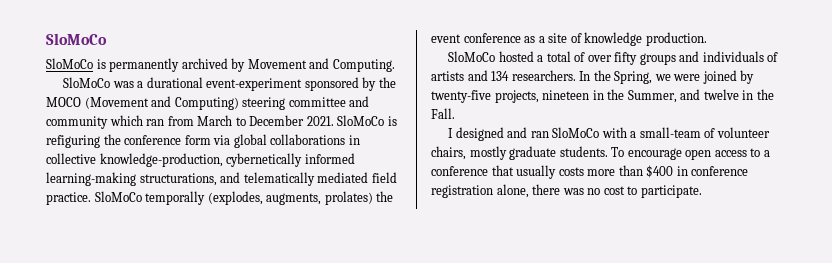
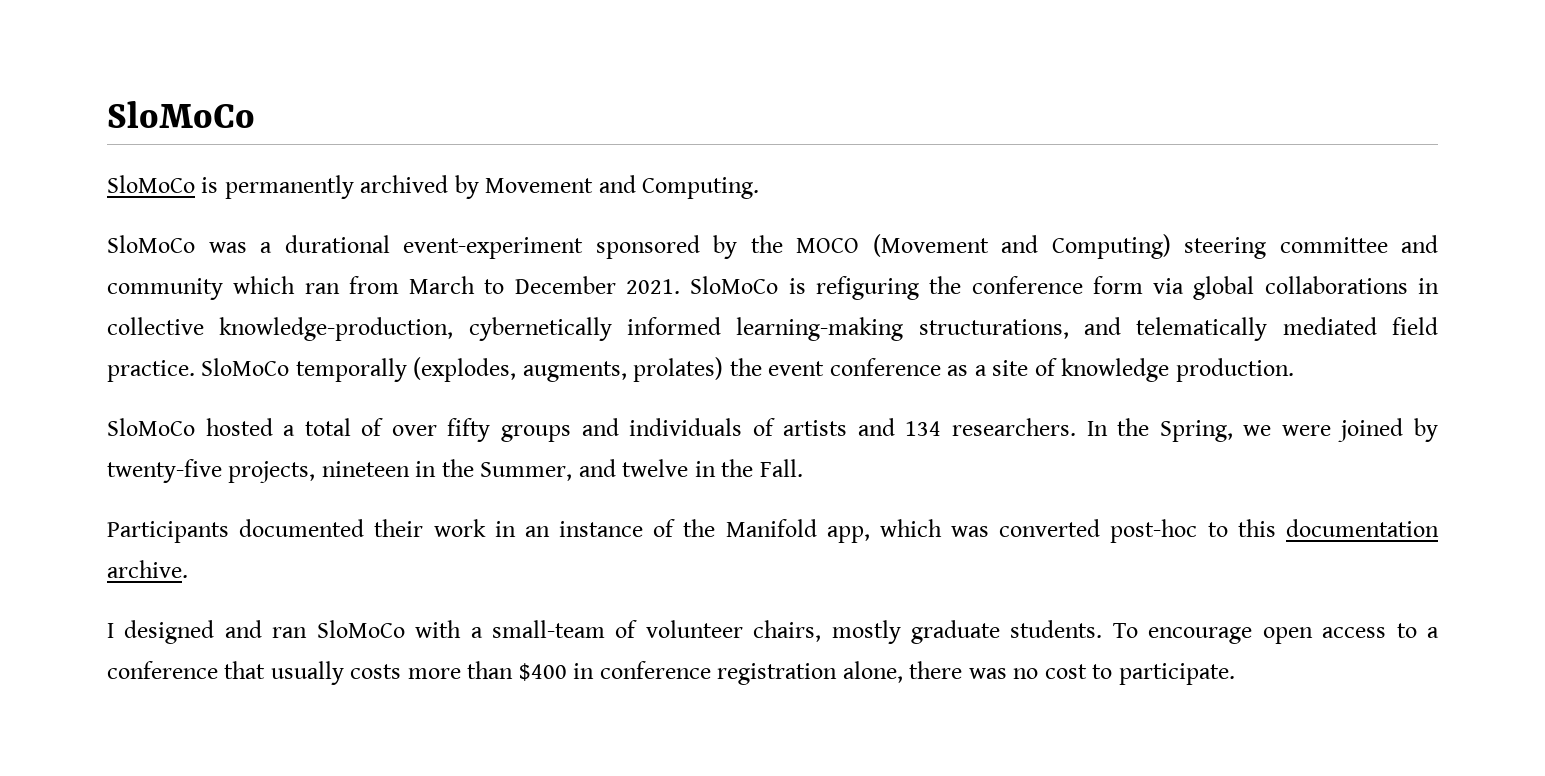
+ Participants documented their work in an instance of the Manifold app, which was converted post-hoc to this documentation archive.

